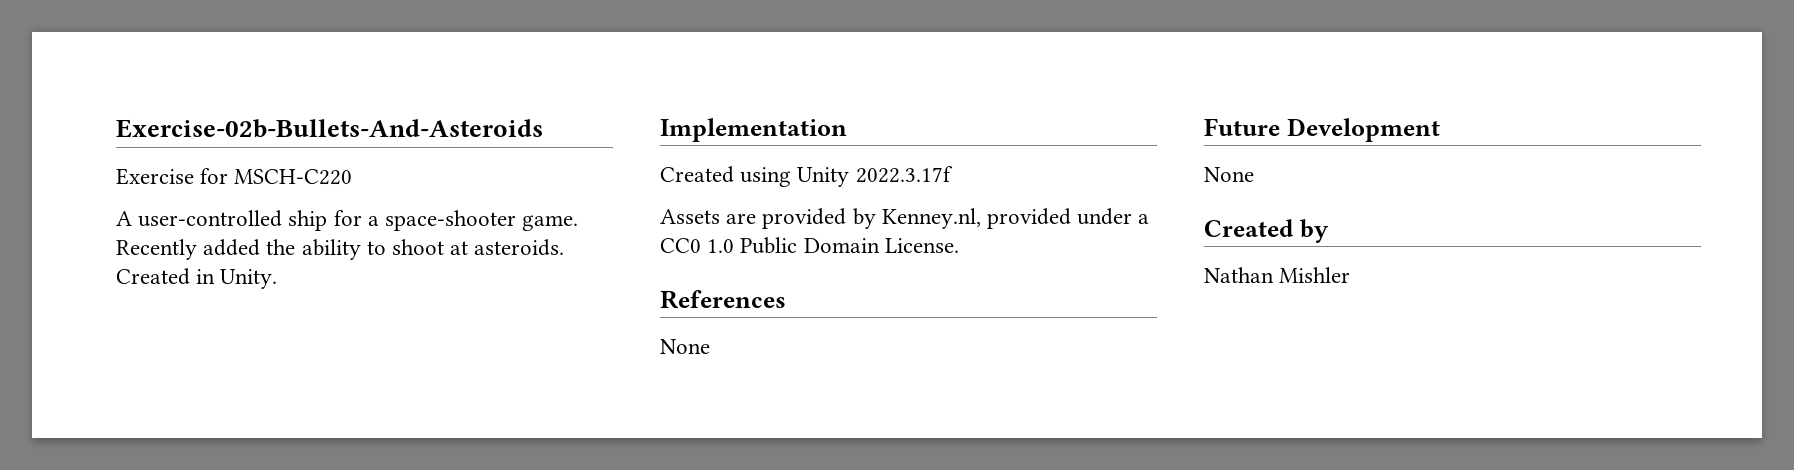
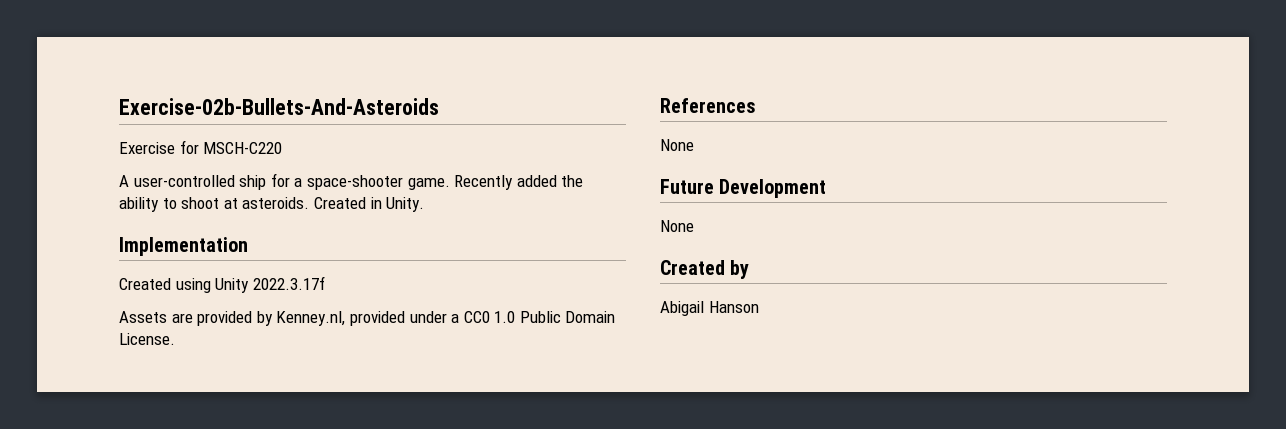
- Nathan Mishler
+ Abigail Hanson

